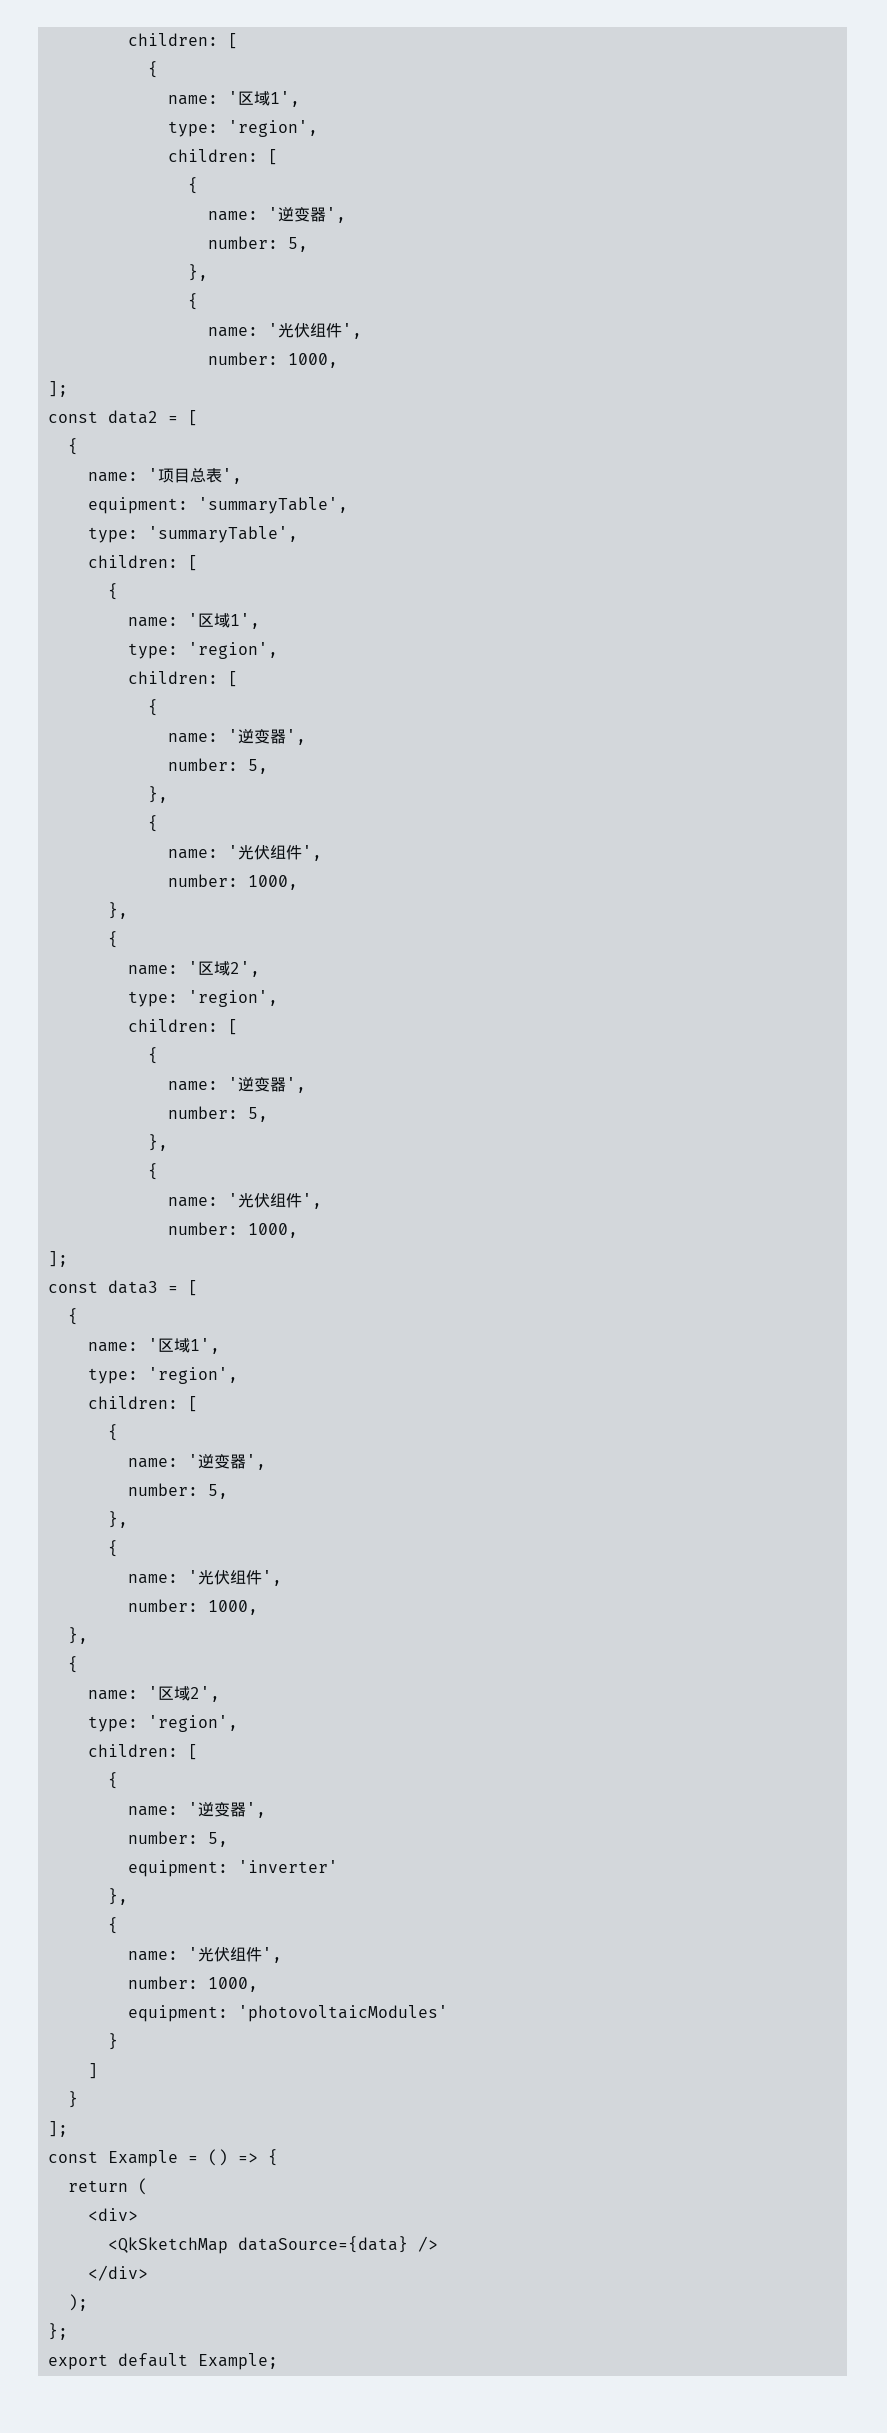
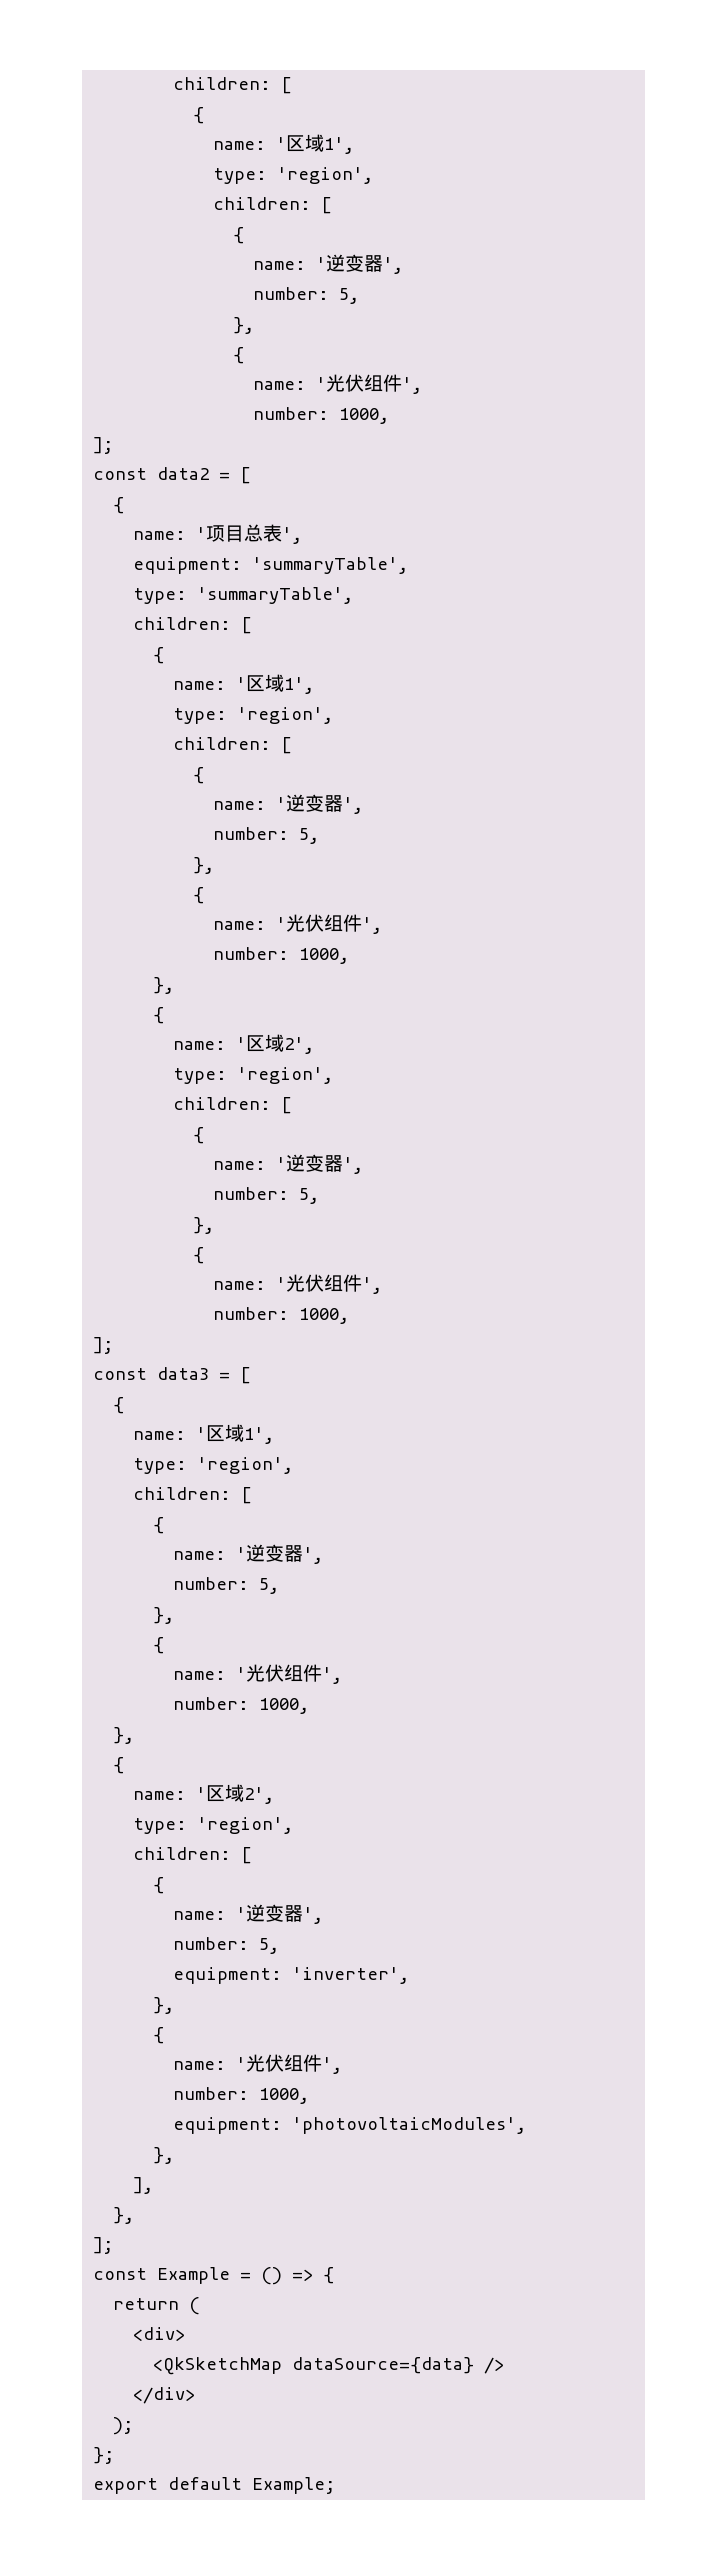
- equipment: 'inverter'
+ equipment: 'inverter',
- equipment: 'photovoltaicModules'
- }
- ]
- }
+ equipment: 'photovoltaicModules',
+ },
+ ],
+ },

